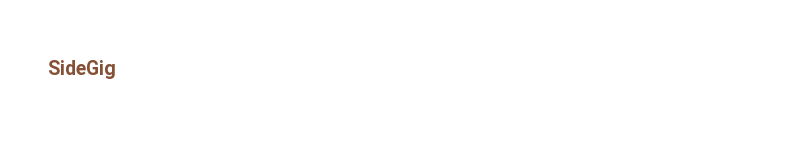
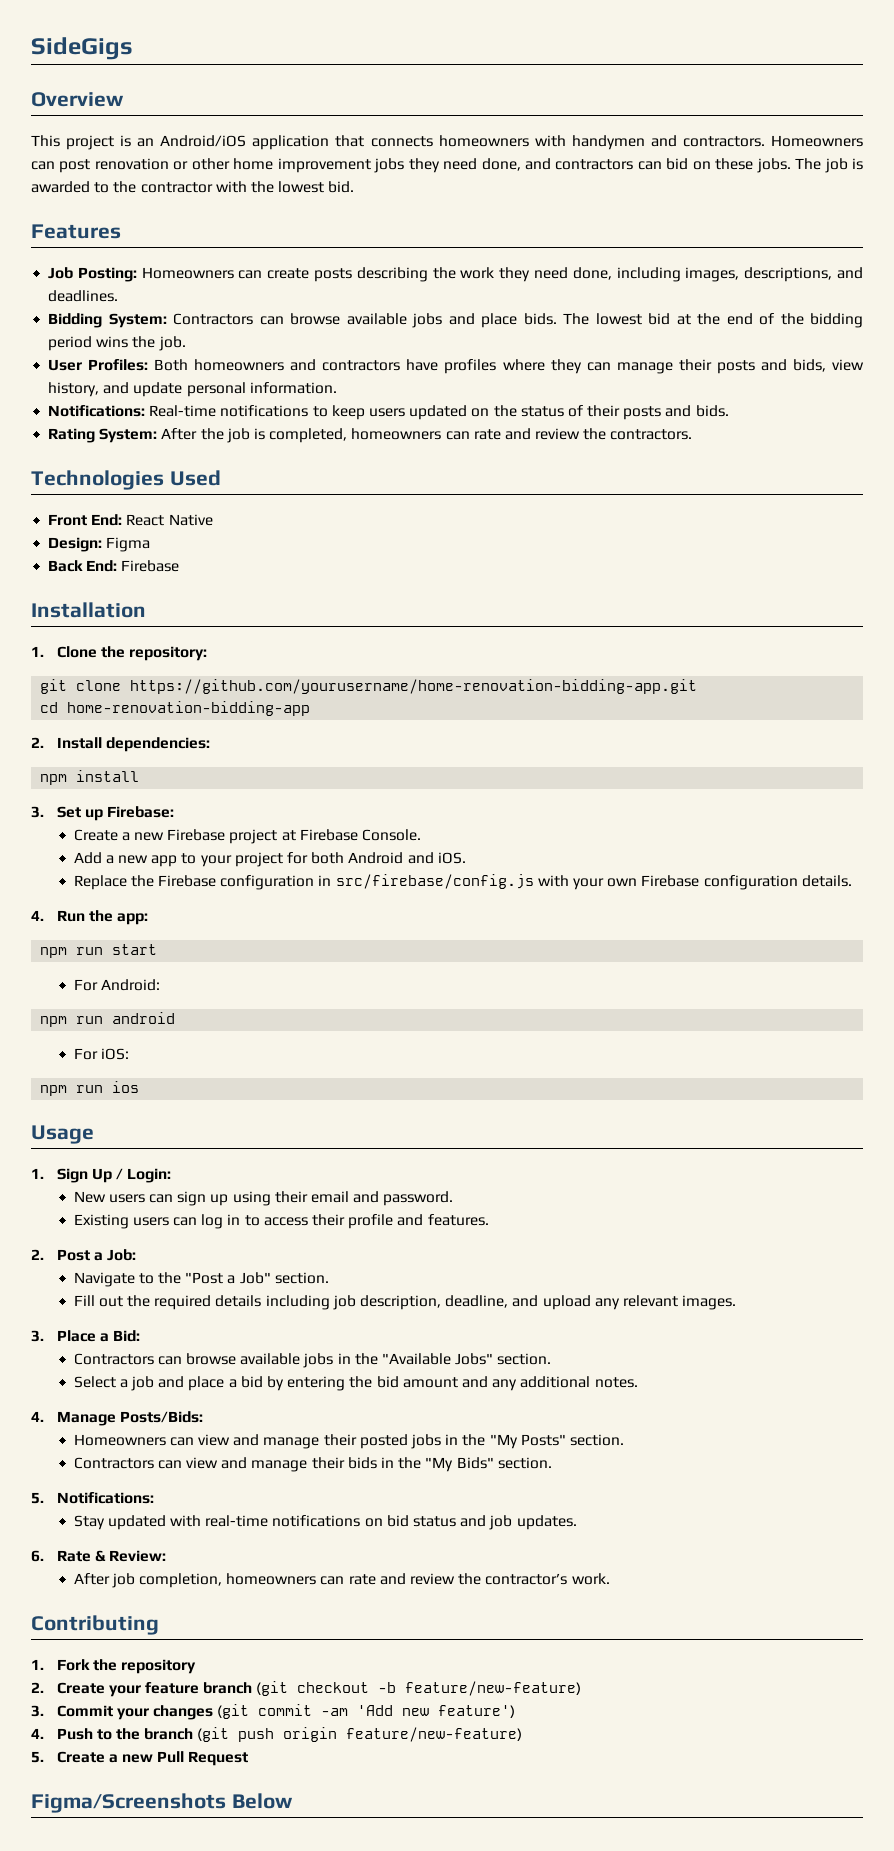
- SideGig
+ SideGigs
+ Overview
+ This project is an Android/iOS application that connects homeowners with handymen and contractors. Homeowners can post renovation or other home improvement jobs they need done, and contractors can bid on these jobs. The job is awarded to the contractor with the lowest bid.
+ Features
+ Job Posting: Homeowners can create posts describing the work they need done, including images, descriptions, and deadlines.
+ Bidding System: Contractors can browse available jobs and place bids. The lowest bid at the end of the bidding period wins the job.
+ User Profiles: Both homeowners and contractors have profiles where they can manage their posts and bids, view history, and update personal information.
+ Notifications: Real-time notifications to keep users updated on the status of their posts and bids.
+ Rating System: After the job is completed, homeowners can rate and review the contractors.
+ Technologies Used
+ Front End: React Native
+ Design: Figma
+ Back End: Firebase
+ Installation
+ 1. Clone the repository:
+ git clone https://github.com/yourusername/home-renovation-bidding-app.git
+ cd home-renovation-bidding-app
+ 2. Install dependencies:
+ npm install
+ 3. Set up Firebase:
+ Create a new Firebase project at Firebase Console.
+ Add a new app to your project for both Android and iOS.
+ Replace the Firebase configuration in src/firebase/config.js with your own Firebase configuration details.
+ 4. Run the app:
+ npm run start
+ For Android:
+ npm run android
+ For iOS:
+ npm run ios
+ Usage
+ 1. Sign Up / Login:
+ New users can sign up using their email and password.
+ Existing users can log in to access their profile and features.
+ 2. Post a Job:
+ Navigate to the "Post a Job" section.
+ Fill out the required details including job description, deadline, and upload any relevant images.
+ 3. Place a Bid:
+ Contractors can browse available jobs in the "Available Jobs" section.
+ Select a job and place a bid by entering the bid amount and any additional notes.
+ 4. Manage Posts/Bids:
+ Homeowners can view and manage their posted jobs in the "My Posts" section.
+ Contractors can view and manage their bids in the "My Bids" section.
+ 5. Notifications:
+ Stay updated with real-time notifications on bid status and job updates.
+ 6. Rate & Review:
+ After job completion, homeowners can rate and review the contractor’s work.
+ Contributing
+ 1. Fork the repository
+ 2. Create your feature branch (git checkout -b feature/new-feature)
+ 3. Commit your changes (git commit -am 'Add new feature')
+ 4. Push to the branch (git push origin feature/new-feature)
+ 5. Create a new Pull Request
+ Figma/Screenshots Below

